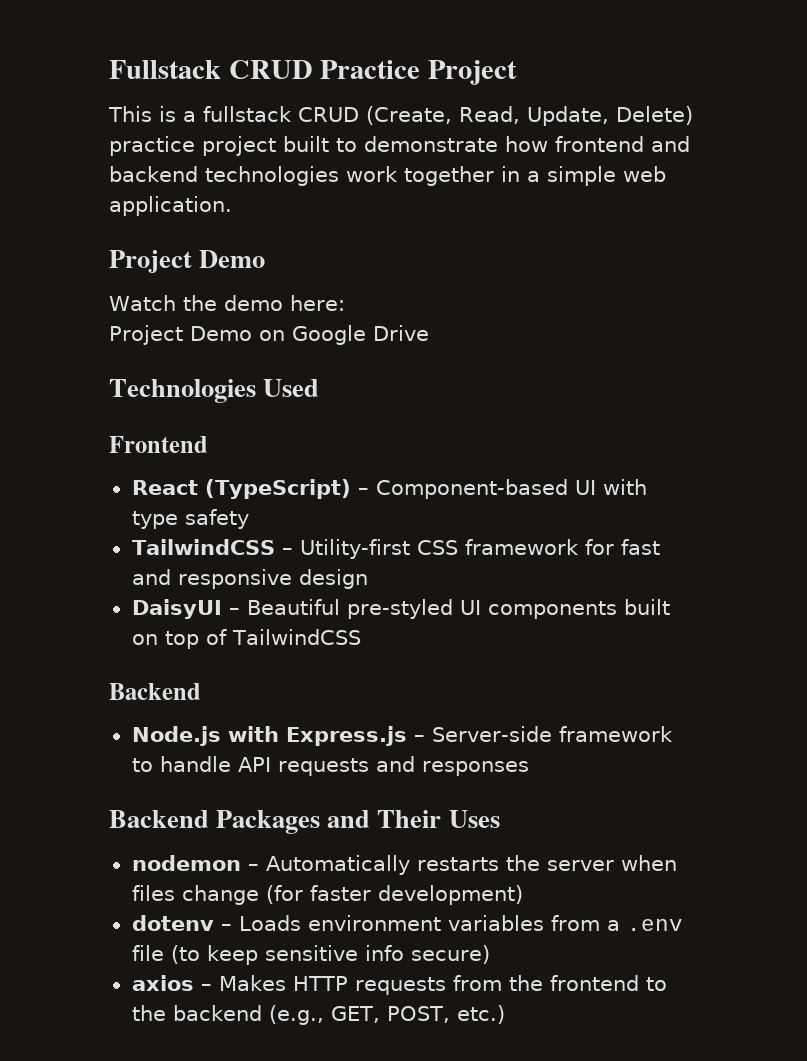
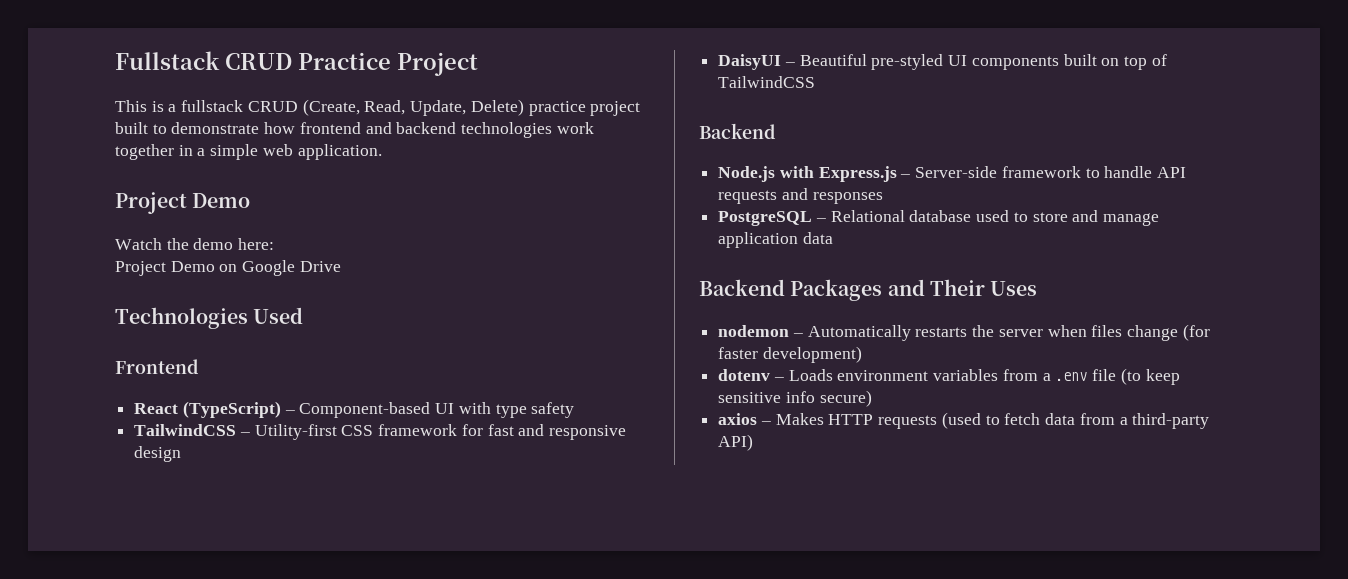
+ PostgreSQL – Relational database used to store and manage application data
- axios – Makes HTTP requests from the frontend to the backend (e.g., GET, POST, etc.)
+ axios – Makes HTTP requests (used to fetch data from a third-party API)

